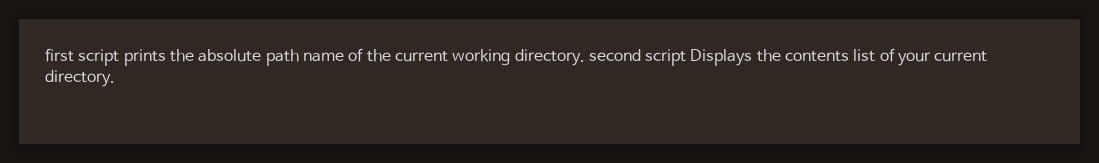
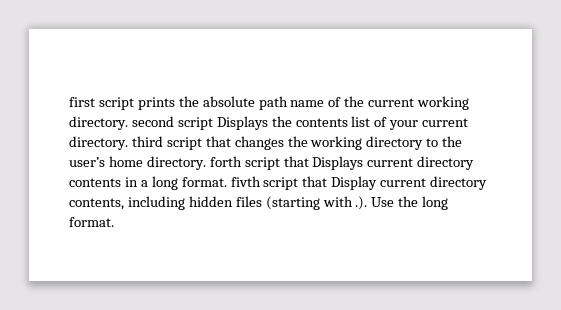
- first script prints the absolute path name of the current working directory. second script Displays the contents list of your current directory.
+ first script prints the absolute path name of the current working directory. second script Displays the contents list of your current directory. third script that changes the working directory to the user’s home directory. forth script that Displays current directory contents in a long format. fivth script that Display current directory contents, including hidden files (starting with .). Use the long format.

